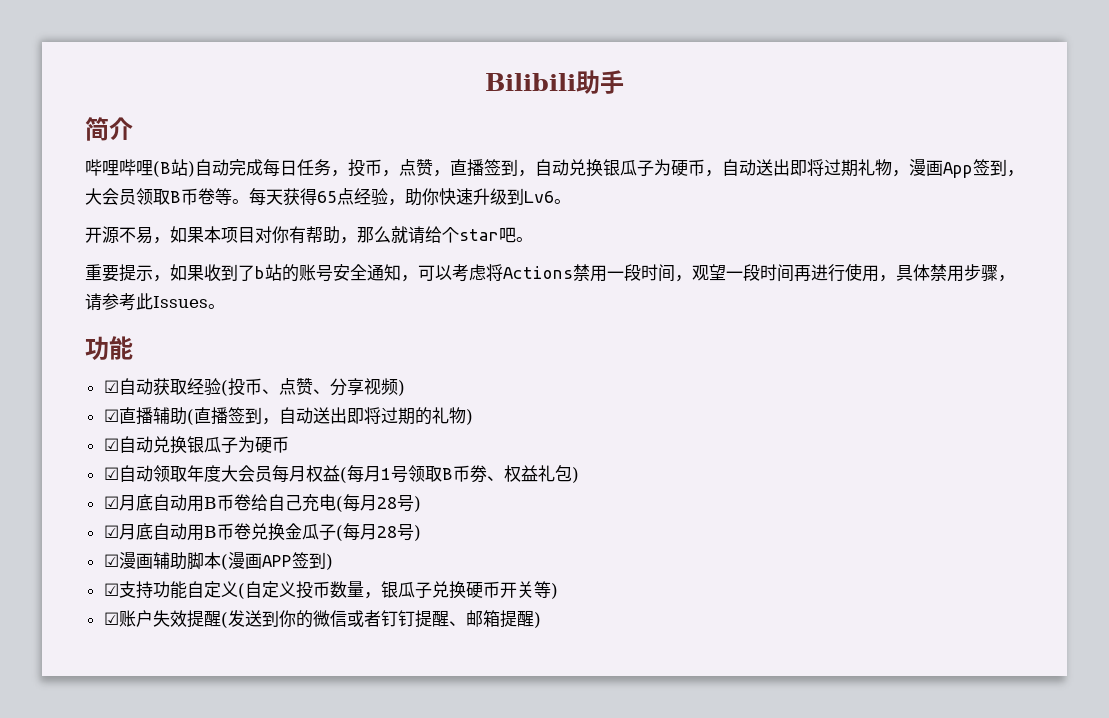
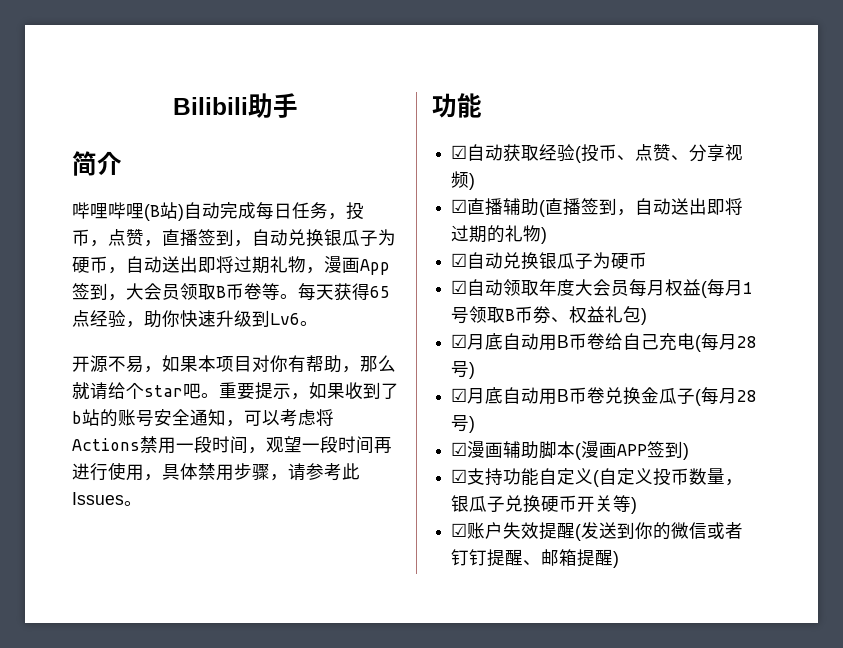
- 开源不易，如果本项目对你有帮助，那么就请给个star吧。
- 重要提示，如果收到了b站的账号安全通知，可以考虑将Actions禁用一段时间，观望一段时间再进行使用，具体禁用步骤，请参考此Issues。
+ 开源不易，如果本项目对你有帮助，那么就请给个star吧。重要提示，如果收到了b站的账号安全通知，可以考虑将Actions禁用一段时间，观望一段时间再进行使用，具体禁用步骤，请参考此Issues。

